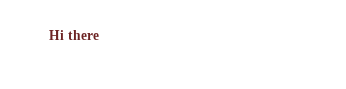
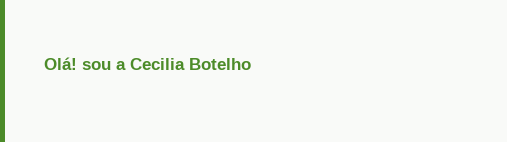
- Hi there
+ Olá! sou a Cecilia Botelho

